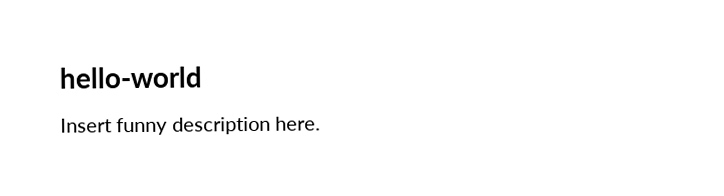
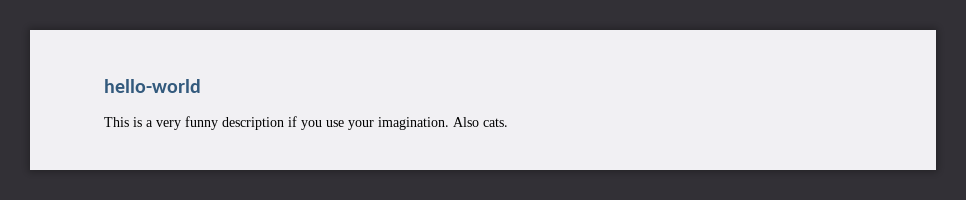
- Insert funny description here.
+ This is a very funny description if you use your imagination. Also cats.

